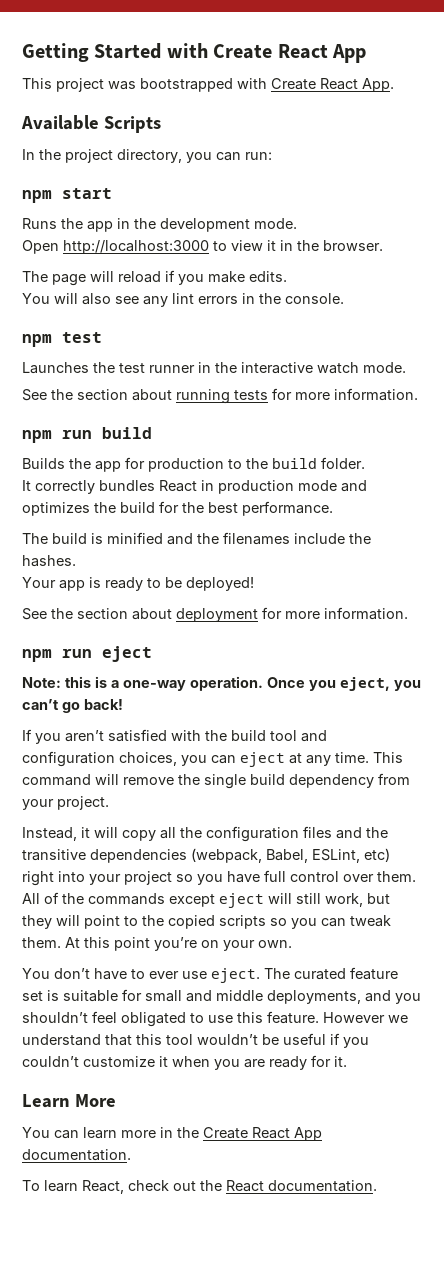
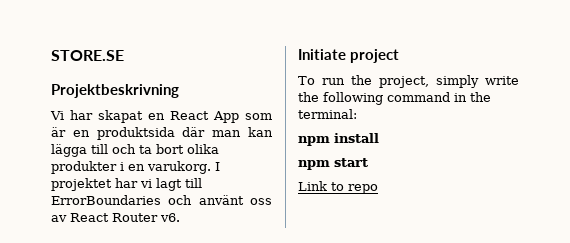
- Getting Started with Create React App
- This project was bootstrapped with Create React App.
- Available Scripts
- In the project directory, you can run:
+ STORE.SE
+ Projektbeskrivning
+ Vi har skapat en React App som är en produktsida där man kan lägga till och ta bort olika produkter i en varukorg. I projektet har vi lagt till ErrorBoundaries och använt oss av React Router v6.
+ Initiate project
+ To run the project, simply write the following command in the terminal:
+ npm install
  npm start
- Runs the app in the development mode.
- Open http://localhost:3000 to view it in the browser.
- The page will reload if you make edits.
- You will also see any lint errors in the console.
- npm test
- Launches the test runner in the interactive watch mode.
- See the section about running tests for more information.
- npm run build
- Builds the app for production to the build folder.
- It correctly bundles React in production mode and optimizes the build for the best performance.
- The build is minified and the filenames include the hashes.
- Your app is ready to be deployed!
- See the section about deployment for more information.
- npm run eject
- Note: this is a one-way operation. Once you eject, you can’t go back!
- If you aren’t satisfied with the build tool and configuration choices, you can eject at any time. This command will remove the single build dependency from your project.
- Instead, it will copy all the configuration files and the transitive dependencies (webpack, Babel, ESLint, etc) right into your project so you have full control over them. All of the commands except eject will still work, but they will point to the copied scripts so you can tweak them. At this point you’re on your own.
- You don’t have to ever use eject. The curated feature set is suitable for small and middle deployments, and you shouldn’t feel obligated to use this feature. However we understand that this tool wouldn’t be useful if you couldn’t customize it when you are ready for it.
- Learn More
- You can learn more in the Create React App documentation.
- To learn React, check out the React documentation.
+ Link to repo

